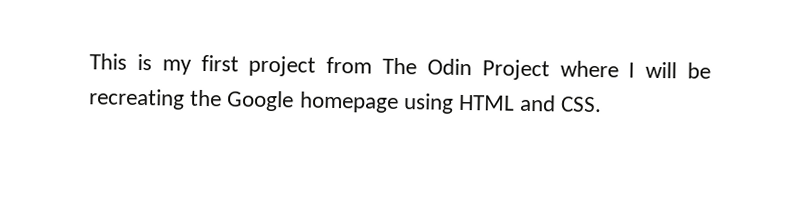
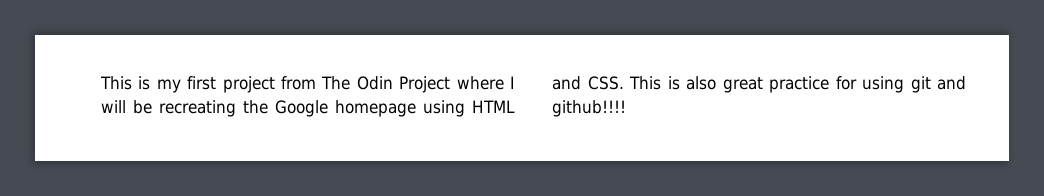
- This is my first project from The Odin Project where I will be recreating the Google homepage using HTML and CSS.
+ This is my first project from The Odin Project where I will be recreating the Google homepage using HTML and CSS. This is also great practice for using git and github!!!!

